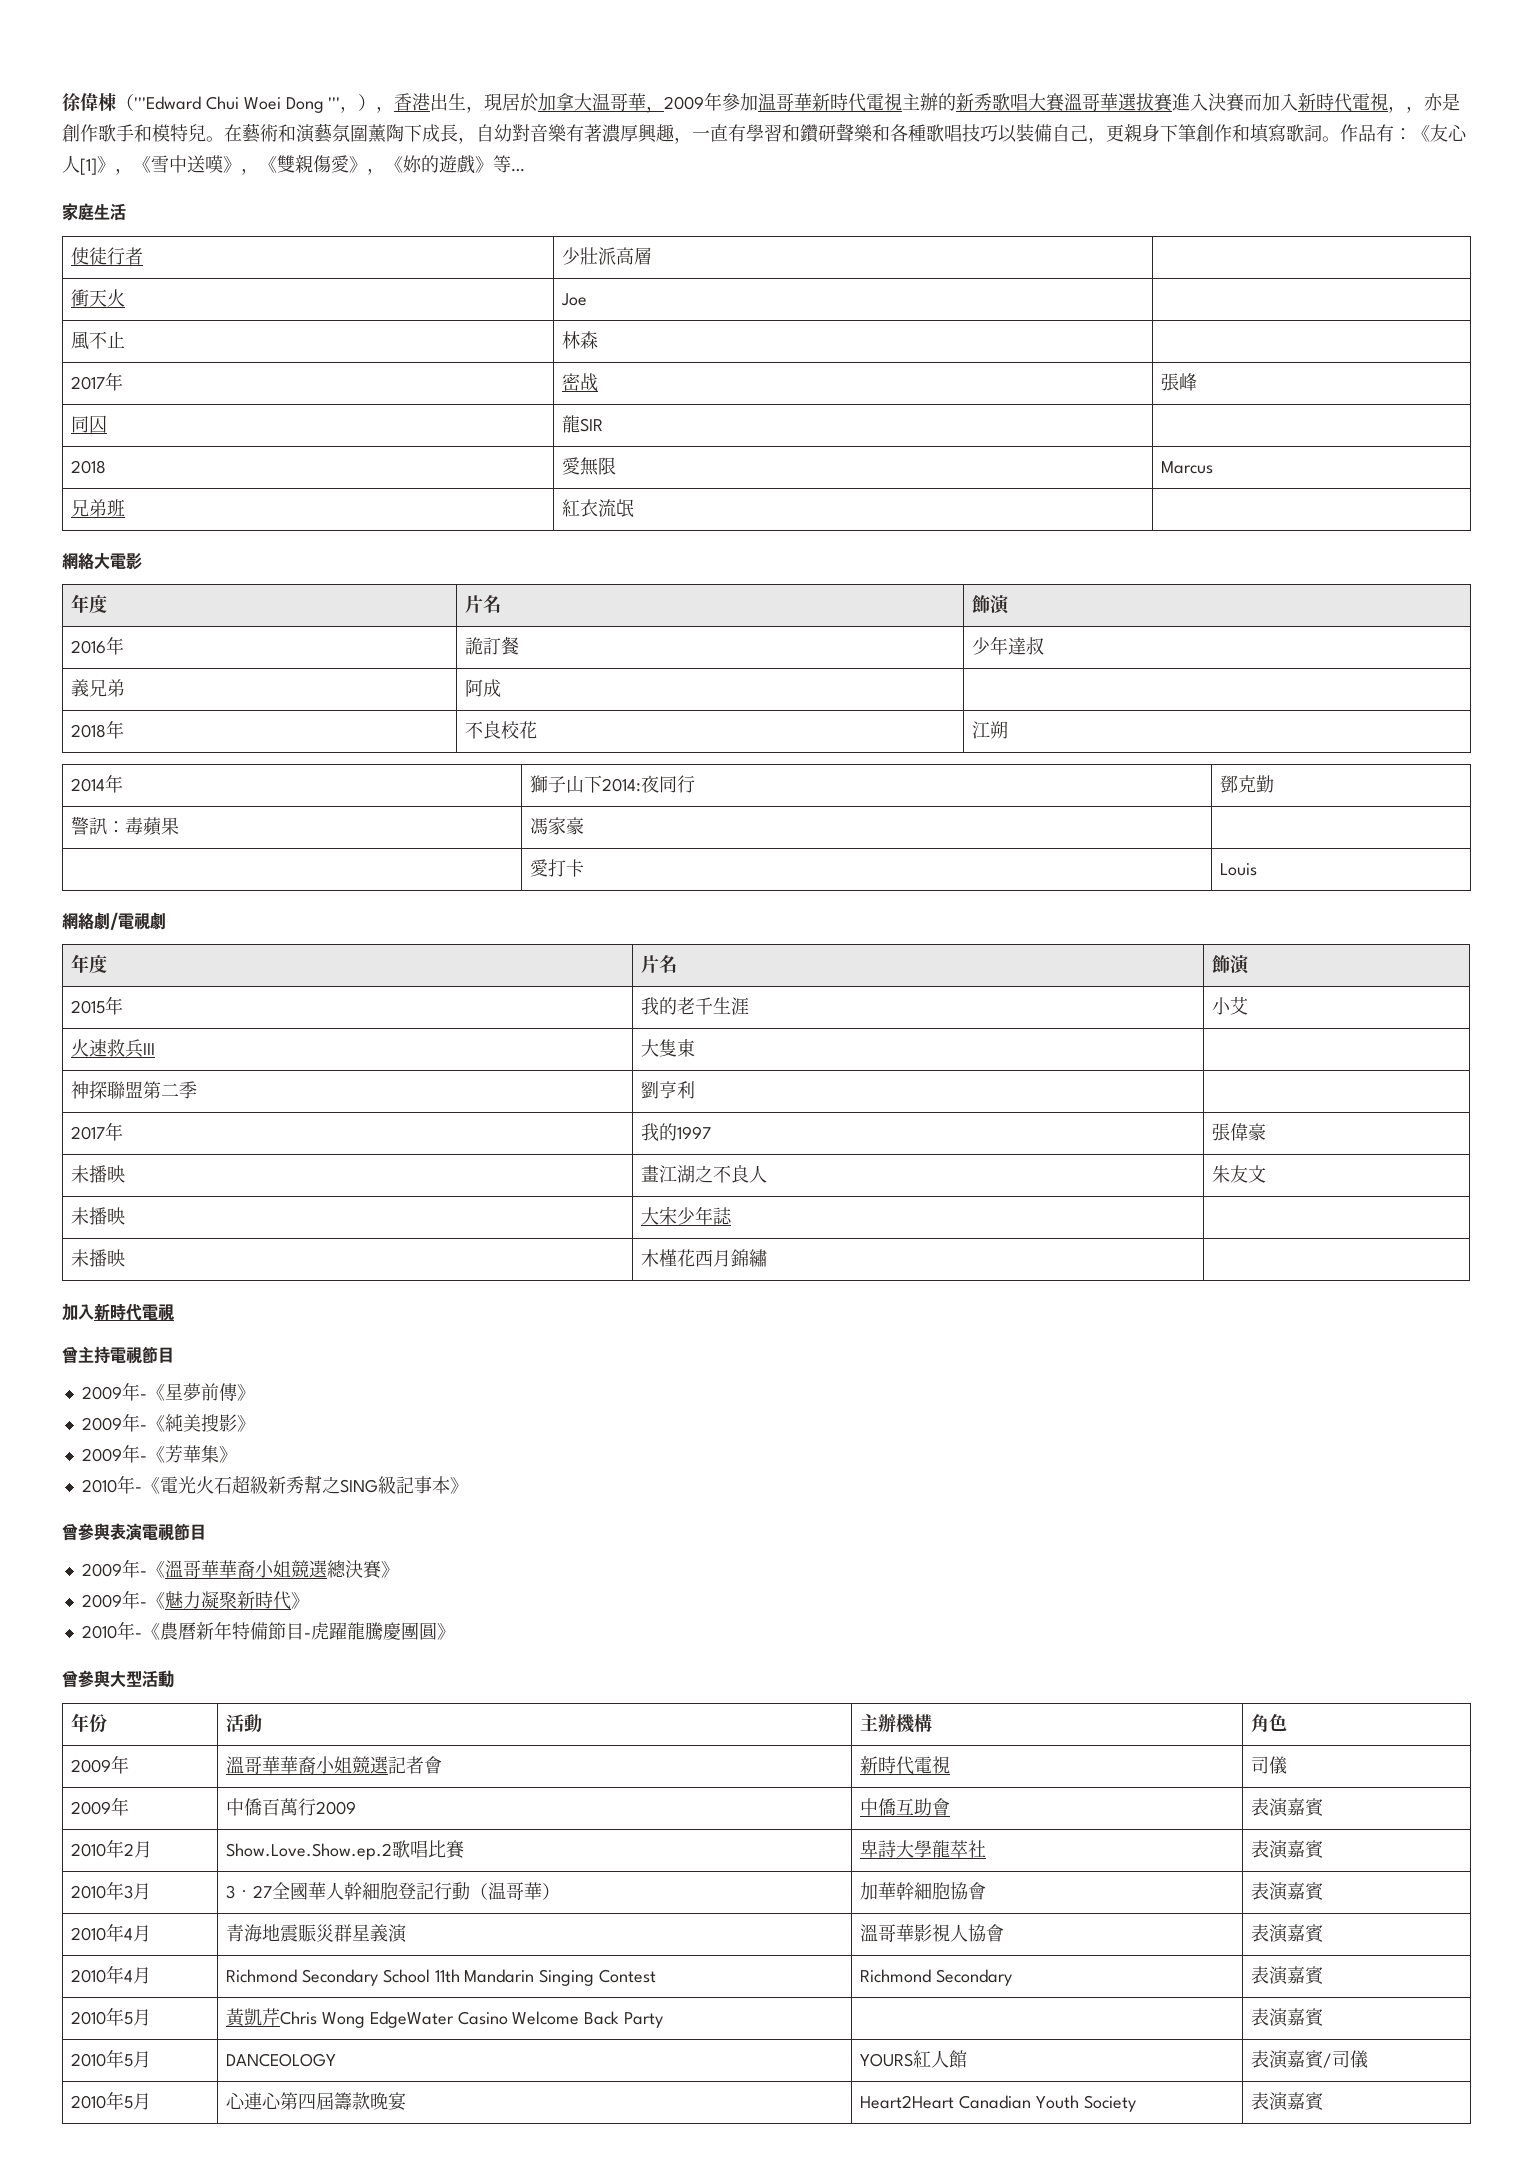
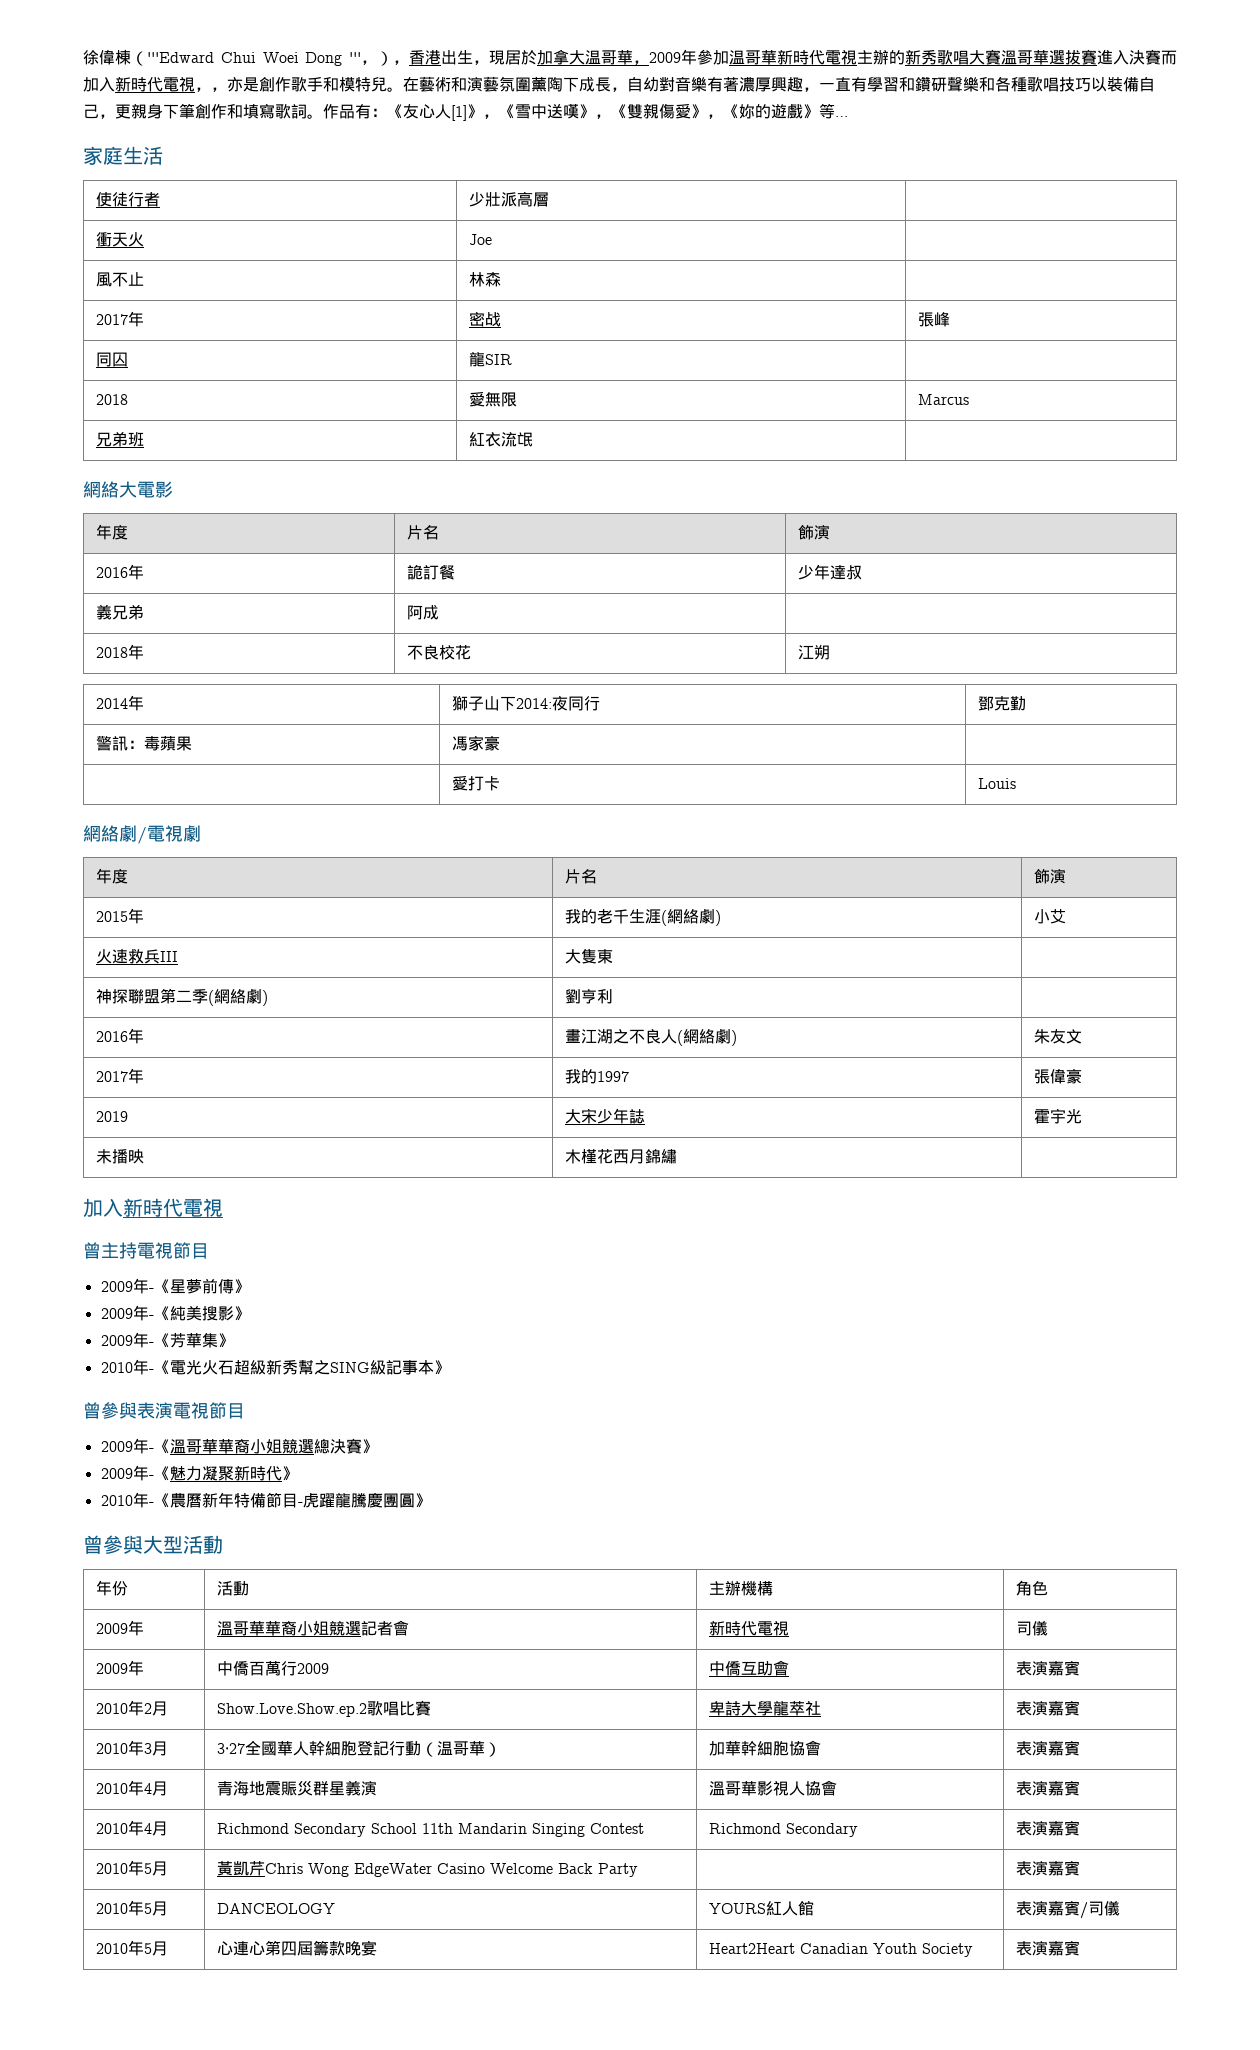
- 2015年 | 我的老千生涯 | 小艾
+ 2015年 | 我的老千生涯(網絡劇) | 小艾
- 神探聯盟第二季 | 劉亨利 |
+ 神探聯盟第二季(網絡劇) | 劉亨利 |
+ 2016年 | 畫江湖之不良人(網絡劇) | 朱友文
- 未播映 | 畫江湖之不良人 | 朱友文
- 未播映 | 大宋少年誌 |
+ 2019 | 大宋少年誌 | 霍宇光

